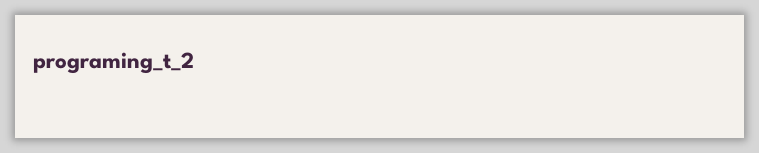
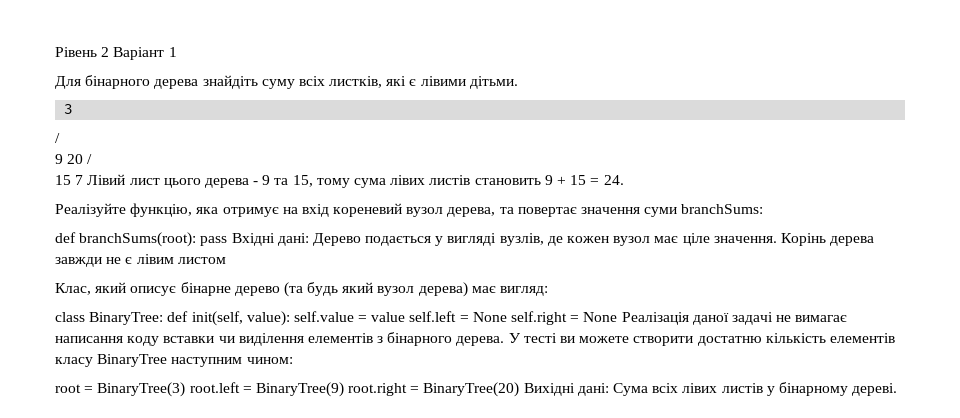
- programing_t_2
+ Рівень 2 Варіант 1
+ Для бінарного дерева знайдіть суму всіх листків, які є лівими дітьми.
+ 3
+ /
+ 9 20 /
+ 15 7 Лівий лист цього дерева - 9 та 15, тому сума лівих листів становить 9 + 15 = 24.
+ Реалізуйте функцію, яка отримує на вхід кореневий вузол дерева, та повертає значення суми branchSums:
+ def branchSums(root): pass Вхідні дані: Дерево подається у вигляді вузлів, де кожен вузол має ціле значення. Корінь дерева завжди не є лівим листом
+ Клас, який описує бінарне дерево (та будь який вузол дерева) має вигляд:
+ class BinaryTree: def init(self, value): self.value = value self.left = None self.right = None Реалізація даної задачі не вимагає написання коду вставки чи виділення елементів з бінарного дерева. У тесті ви можете створити достатню кількість елементів класу BinaryTree наступним чином:
+ root = BinaryTree(3) root.left = BinaryTree(9) root.right = BinaryTree(20) Вихідні дані: Сума всіх лівих листів у бінарному дереві.

